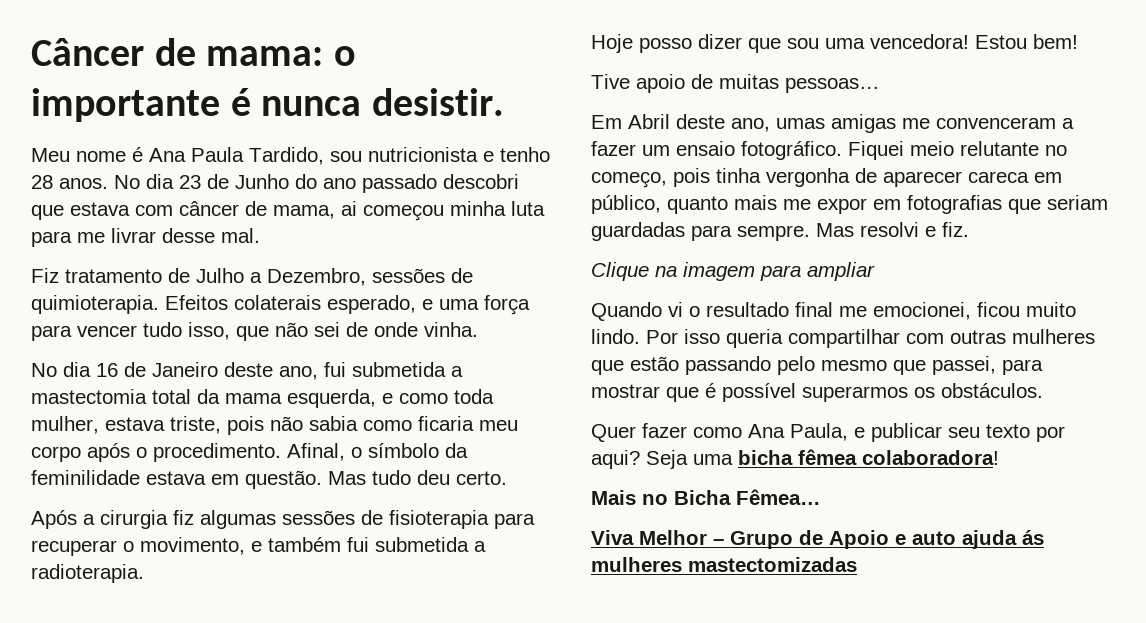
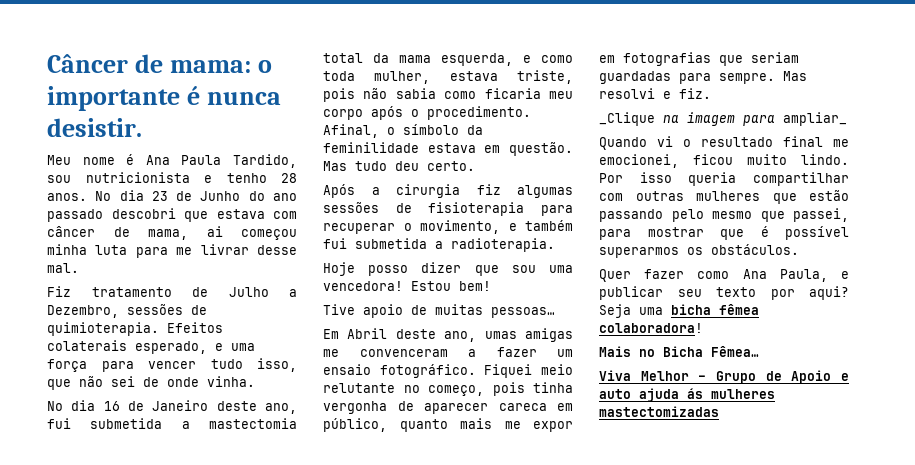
- Clique na imagem para ampliar
+ _Clique na imagem para ampliar_

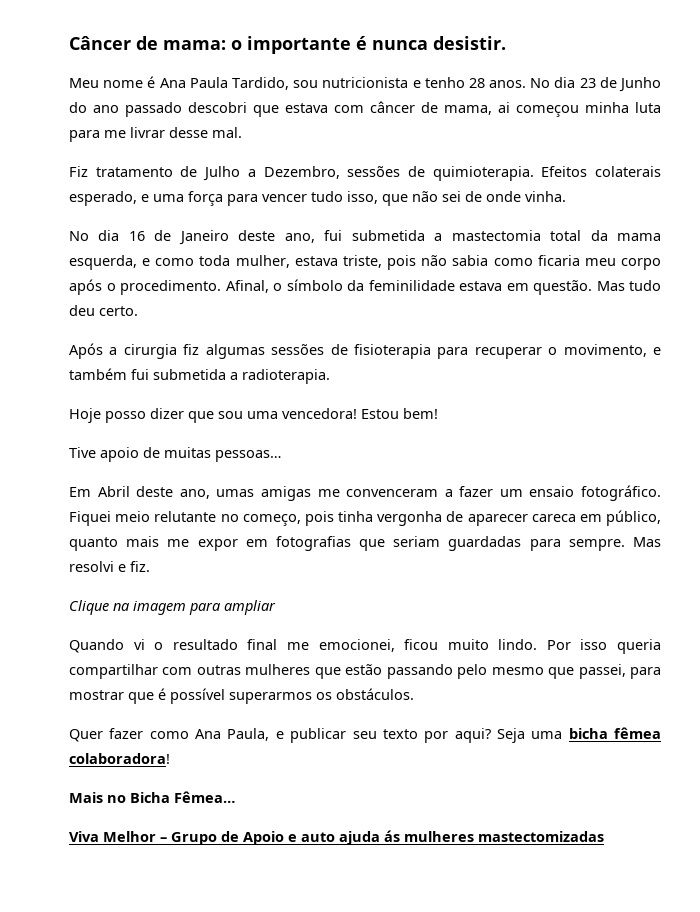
- _Clique na imagem para ampliar_
+ Clique na imagem para ampliar

